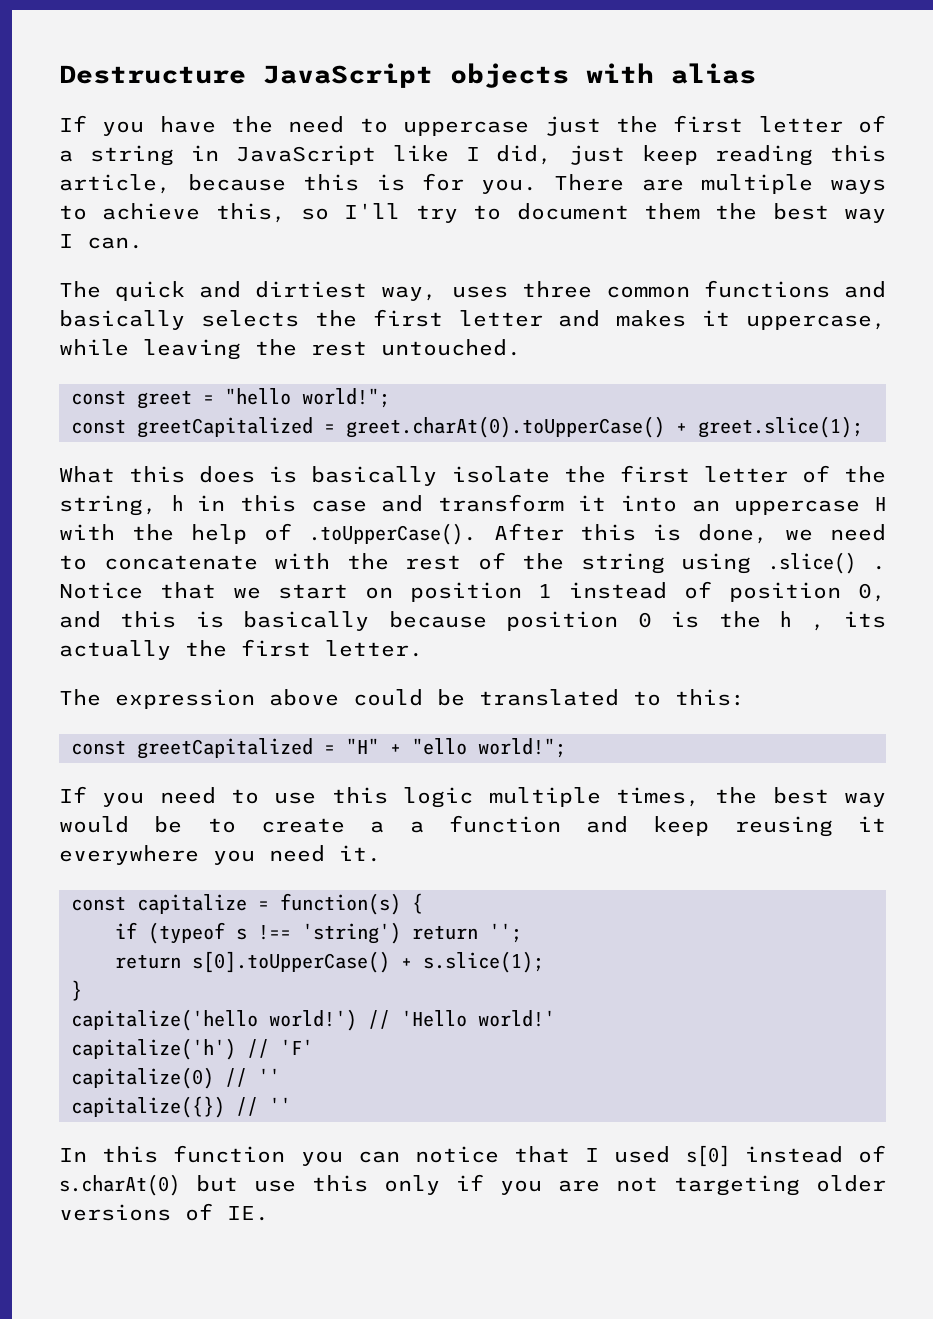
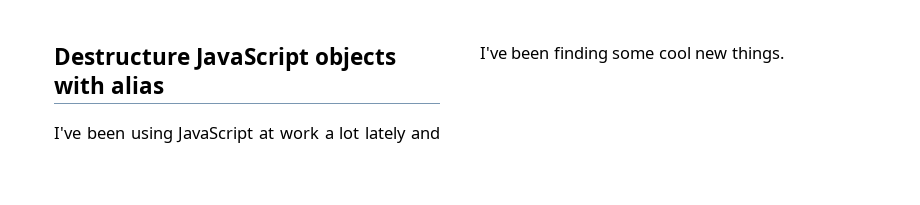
- If you have the need to uppercase just the first letter of a string in JavaScript like I did, just keep reading this article, because this is for you. There are multiple ways to achieve this, so I'll try to document them the best way I can.
- The quick and dirtiest way, uses three common functions and basically selects the first letter and makes it uppercase, while leaving the rest untouched.
- const greet = "hello world!";
- const greetCapitalized = greet.charAt(0).toUpperCase() + greet.slice(1);
- What this does is basically isolate the first letter of the string, h in this case and transform it into an uppercase H with the help of .toUpperCase(). After this is done, we need to concatenate with the rest of the string using .slice() . Notice that we start on position 1 instead of position 0, and this is basically because position 0 is the h , its actually the first letter.
- The expression above could be translated to this:
- const greetCapitalized = "H" + "ello world!";
- If you need to use this logic multiple times, the best way would be to create a a function and keep reusing it everywhere you need it.
- const capitalize = function(s) {
- if (typeof s !== 'string') return '';
- return s[0].toUpperCase() + s.slice(1);
- }
- capitalize('hello world!') // 'Hello world!'
- capitalize('h') // 'F'
- capitalize(0) // ''
- capitalize({}) // ''
- In this function you can notice that I used s[0] instead of s.charAt(0) but use this only if you are not targeting older versions of IE.
+ I've been using JavaScript at work a lot lately and I've been finding some cool new things.

